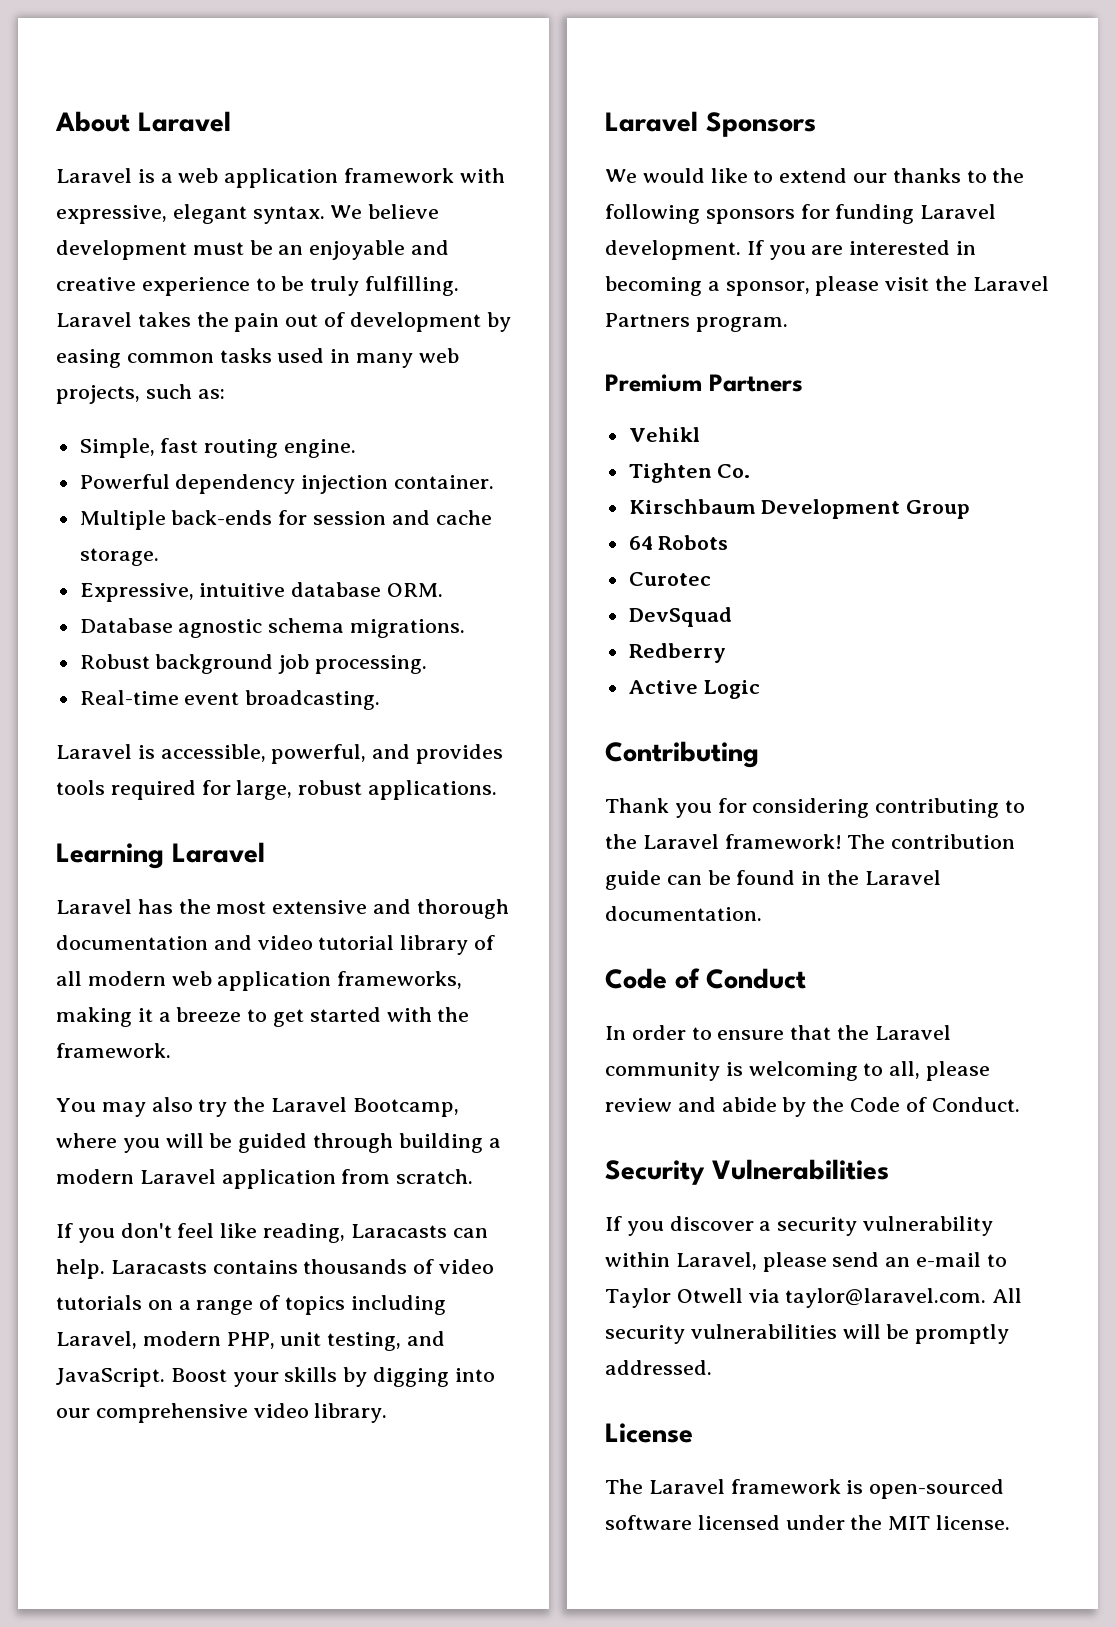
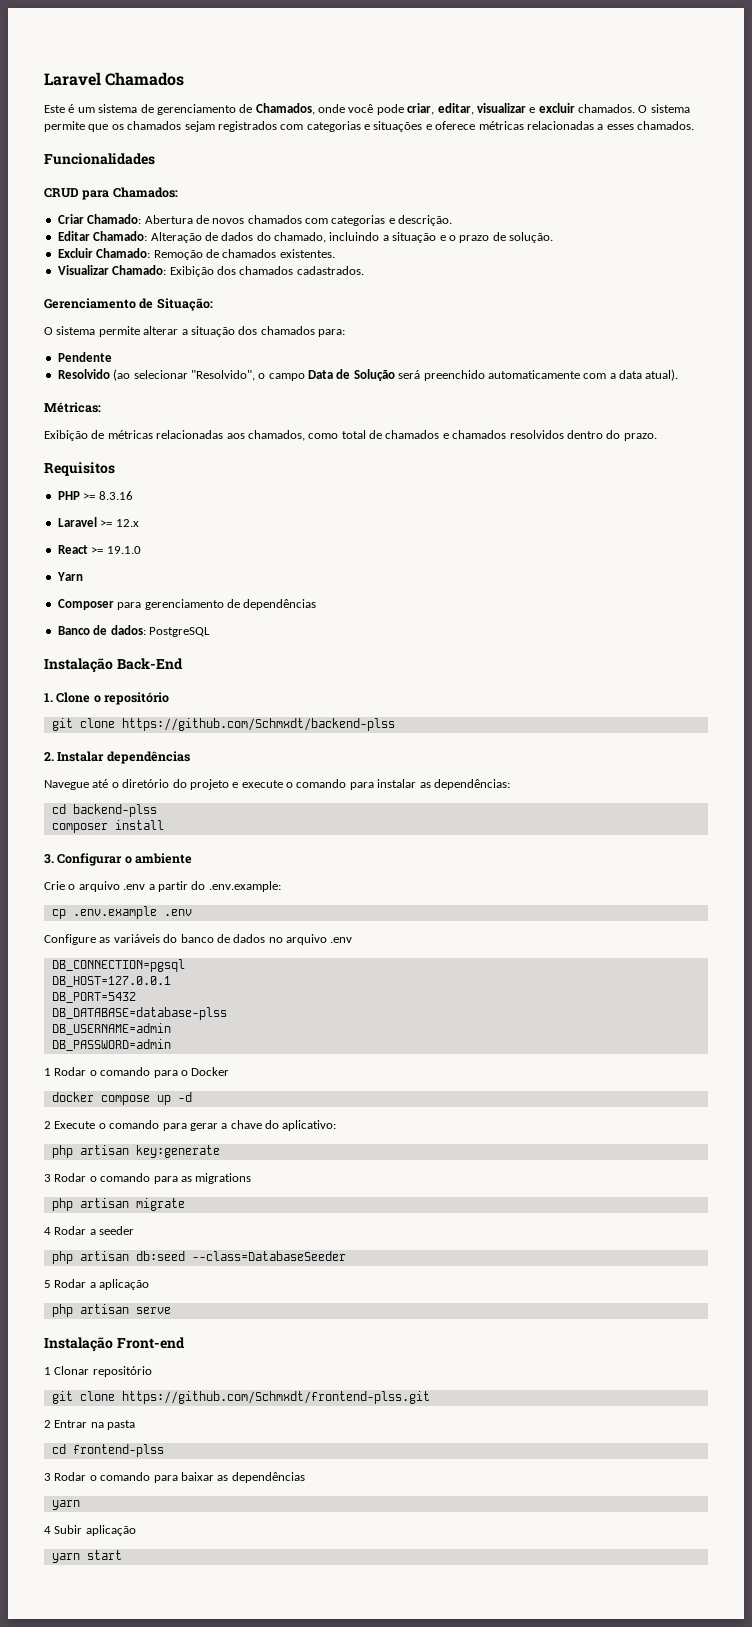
- About Laravel
- Laravel is a web application framework with expressive, elegant syntax. We believe development must be an enjoyable and creative experience to be truly fulfilling. Laravel takes the pain out of development by easing common tasks used in many web projects, such as:
- Simple, fast routing engine.
- Powerful dependency injection container.
- Multiple back-ends for session and cache storage.
- Expressive, intuitive database ORM.
- Database agnostic schema migrations.
- Robust background job processing.
- Real-time event broadcasting.
- Laravel is accessible, powerful, and provides tools required for large, robust applications.
- Learning Laravel
- Laravel has the most extensive and thorough documentation and video tutorial library of all modern web application frameworks, making it a breeze to get started with the framework.
- You may also try the Laravel Bootcamp, where you will be guided through building a modern Laravel application from scratch.
- If you don't feel like reading, Laracasts can help. Laracasts contains thousands of video tutorials on a range of topics including Laravel, modern PHP, unit testing, and JavaScript. Boost your skills by digging into our comprehensive video library.
- Laravel Sponsors
- We would like to extend our thanks to the following sponsors for funding Laravel development. If you are interested in becoming a sponsor, please visit the Laravel Partners program.
- Premium Partners
- Vehikl
- Tighten Co.
- Kirschbaum Development Group
- 64 Robots
- Curotec
- DevSquad
- Redberry
- Active Logic
- Contributing
- Thank you for considering contributing to the Laravel framework! The contribution guide can be found in the Laravel documentation.
- Code of Conduct
- In order to ensure that the Laravel community is welcoming to all, please review and abide by the Code of Conduct.
- Security Vulnerabilities
- If you discover a security vulnerability within Laravel, please send an e-mail to Taylor Otwell via taylor@laravel.com. All security vulnerabilities will be promptly addressed.
- License
- The Laravel framework is open-sourced software licensed under the MIT license.
+ Laravel Chamados
+ Este é um sistema de gerenciamento de Chamados, onde você pode criar, editar, visualizar e excluir chamados. O sistema permite que os chamados sejam registrados com categorias e situações e oferece métricas relacionadas a esses chamados.
+ Funcionalidades
+ CRUD para Chamados:
+ Criar Chamado: Abertura de novos chamados com categorias e descrição.
+ Editar Chamado: Alteração de dados do chamado, incluindo a situação e o prazo de solução.
+ Excluir Chamado: Remoção de chamados existentes.
+ Visualizar Chamado: Exibição dos chamados cadastrados.
+ Gerenciamento de Situação:
+ O sistema permite alterar a situação dos chamados para:
+ Pendente
+ Resolvido (ao selecionar "Resolvido", o campo Data de Solução será preenchido automaticamente com a data atual).
+ Métricas:
+ Exibição de métricas relacionadas aos chamados, como total de chamados e chamados resolvidos dentro do prazo.
+ Requisitos
+ PHP >= 8.3.16
+ Laravel >= 12.x
+ React >= 19.1.0
+ Yarn
+ Composer para gerenciamento de dependências
+ Banco de dados: PostgreSQL
+ Instalação Back-End
+ 1. Clone o repositório
+ git clone https://github.com/Schmxdt/backend-plss
+ 2. Instalar dependências
+ Navegue até o diretório do projeto e execute o comando para instalar as dependências:
+ cd backend-plss
+ composer install
+ 3. Configurar o ambiente
+ Crie o arquivo .env a partir do .env.example:
+ cp .env.example .env
+ Configure as variáveis do banco de dados no arquivo .env
+ DB_CONNECTION=pgsql
+ DB_HOST=127.0.0.1
+ DB_PORT=5432
+ DB_DATABASE=database-plss
+ DB_USERNAME=admin
+ DB_PASSWORD=admin
+ 1 Rodar o comando para o Docker
+ docker compose up -d
+ 2 Execute o comando para gerar a chave do aplicativo:
+ php artisan key:generate
+ 3 Rodar o comando para as migrations
+ php artisan migrate
+ 4 Rodar a seeder
+ php artisan db:seed --class=DatabaseSeeder
+ 5 Rodar a aplicação
+ php artisan serve
+ Instalação Front-end
+ 1 Clonar repositório
+ git clone https://github.com/Schmxdt/frontend-plss.git
+ 2 Entrar na pasta
+ cd frontend-plss
+ 3 Rodar o comando para baixar as dependências
+ yarn
+ 4 Subir aplicação
+ yarn start

